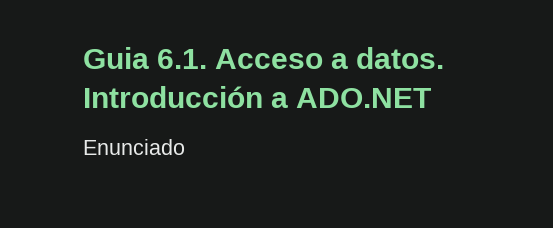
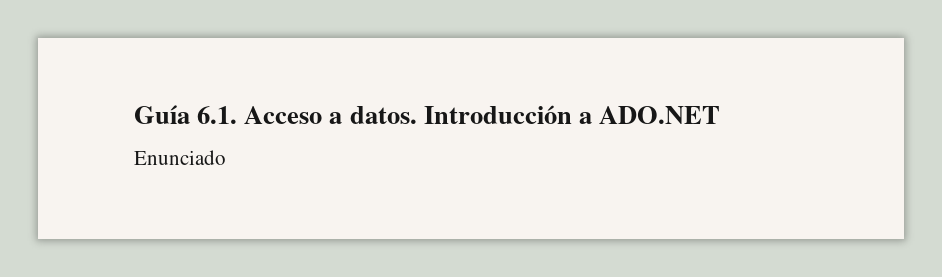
- Guia 6.1. Acceso a datos.
+ Guía 6.1. Acceso a datos.

